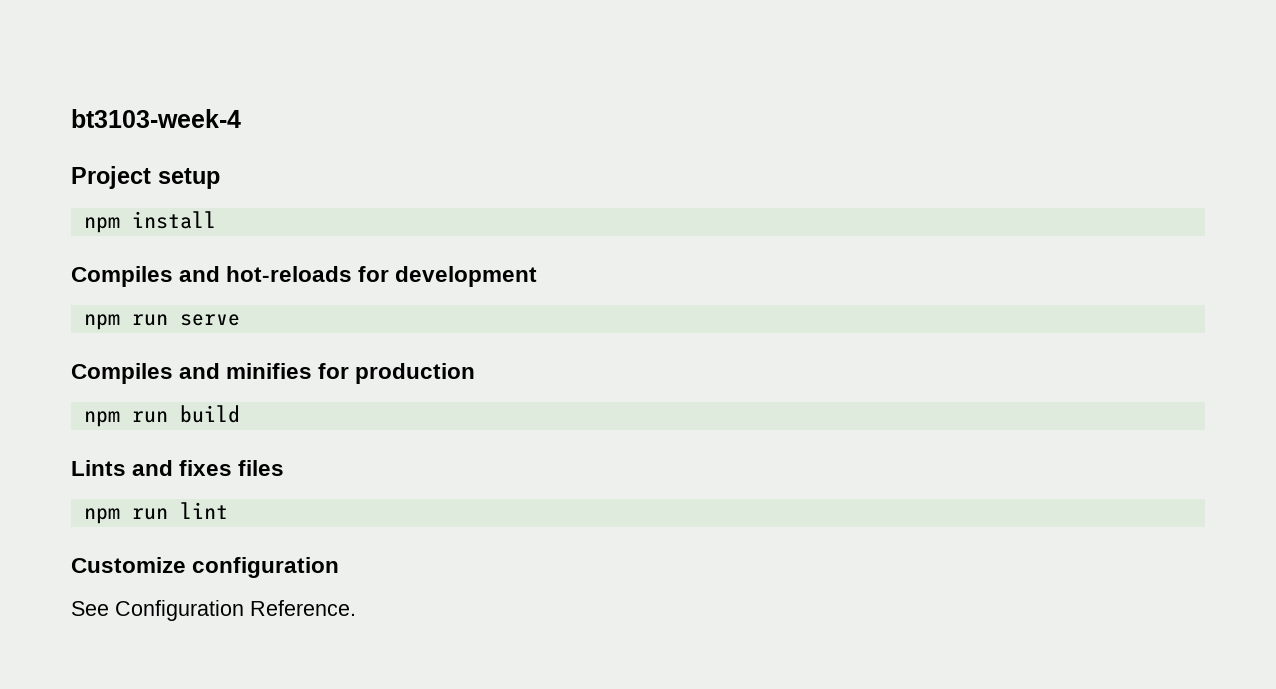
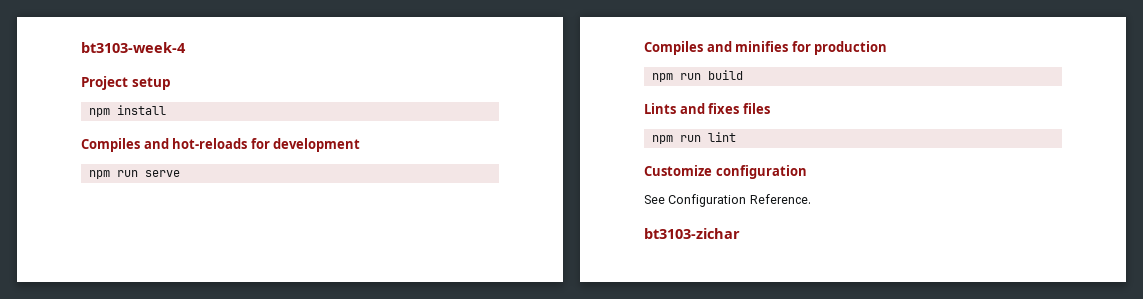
+ bt3103-zichar

